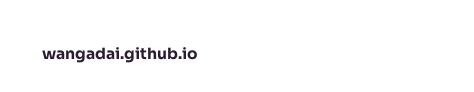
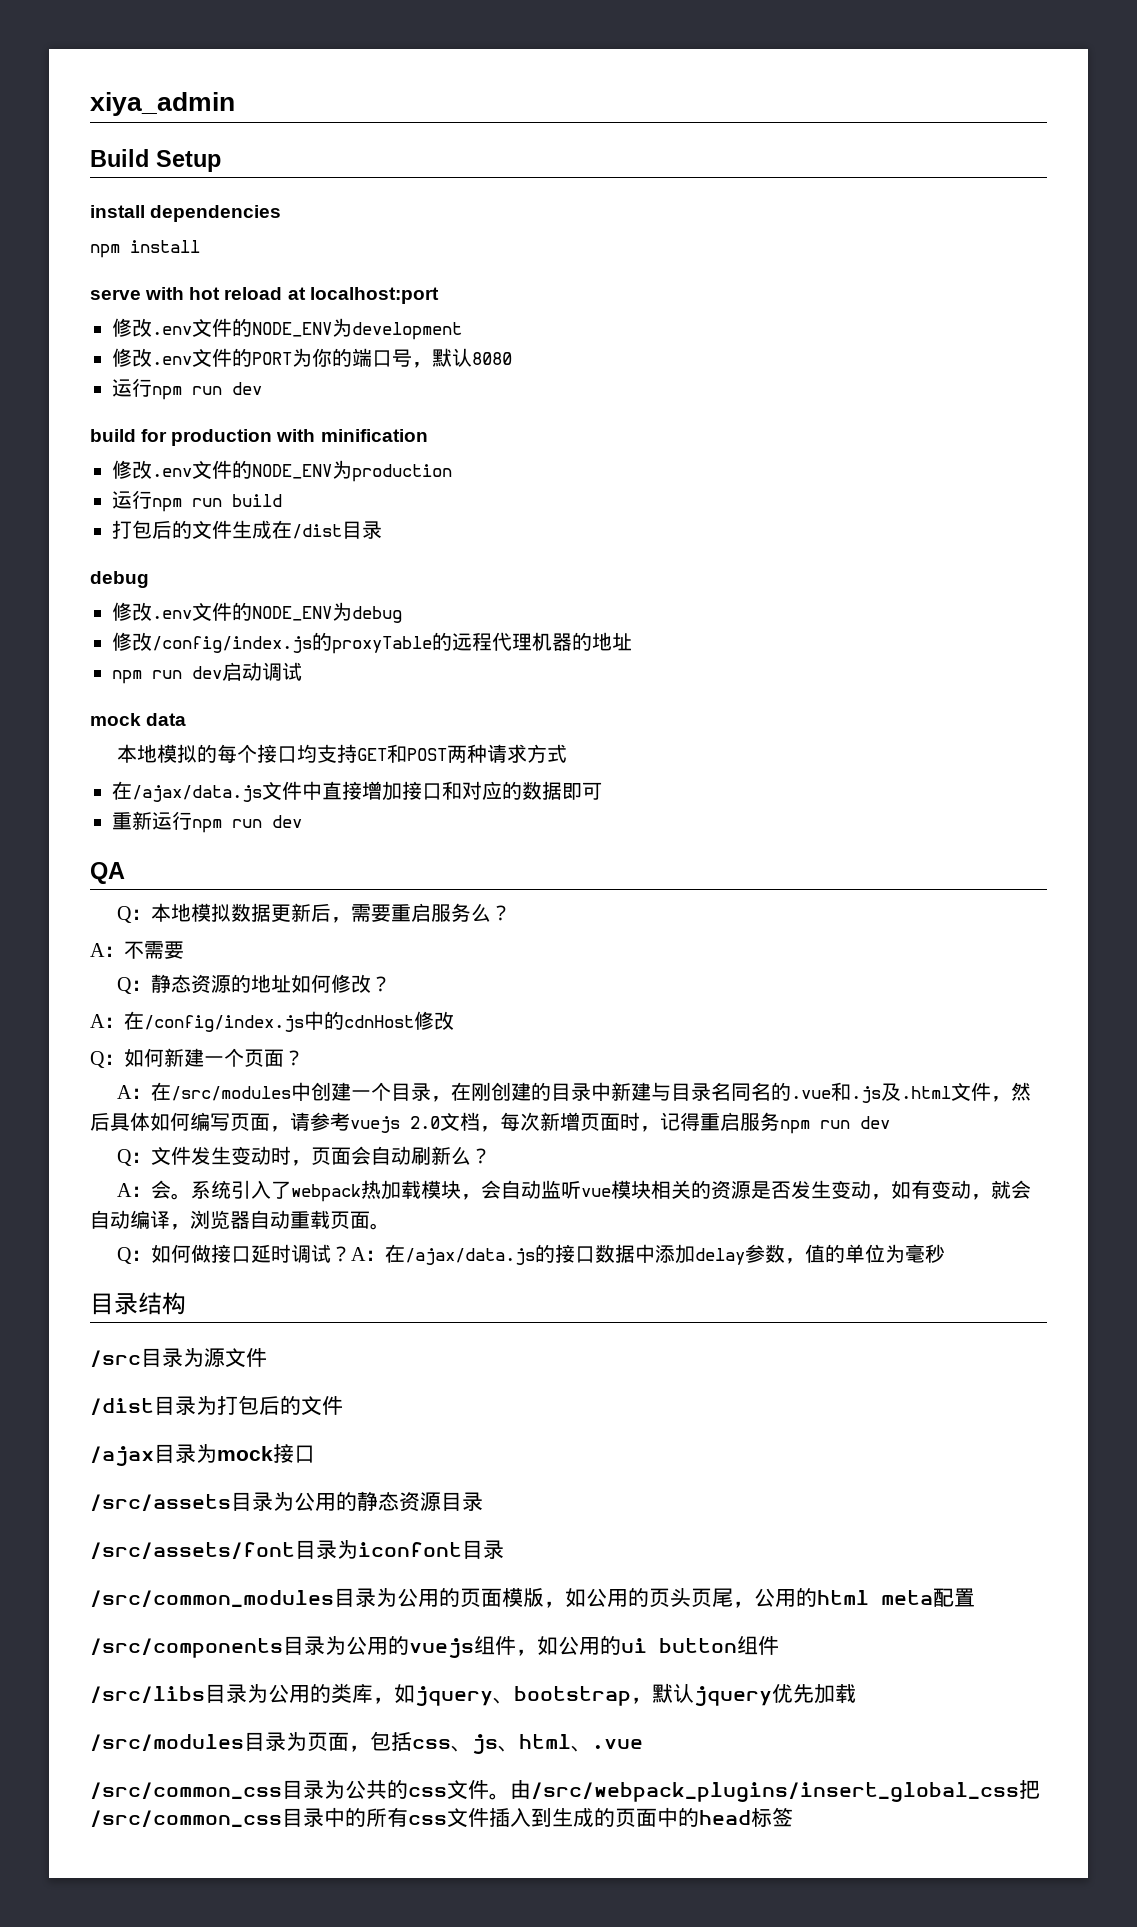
- wangadai.github.io
+ xiya_admin
+ Build Setup
+ install dependencies
+ npm install
+ serve with hot reload at localhost:port
+ 修改.env文件的NODE_ENV为development
+ 修改.env文件的PORT为你的端口号，默认8080
+ 运行npm run dev
+ build for production with minification
+ 修改.env文件的NODE_ENV为production
+ 运行npm run build
+ 打包后的文件生成在/dist目录
+ debug
+ 修改.env文件的NODE_ENV为debug
+ 修改/config/index.js的proxyTable的远程代理机器的地址
+ npm run dev启动调试
+ mock data
+ 本地模拟的每个接口均支持GET和POST两种请求方式
+ 在/ajax/data.js文件中直接增加接口和对应的数据即可
+ 重新运行npm run dev
+ QA
+ Q：本地模拟数据更新后，需要重启服务么？
+ A：不需要
+ Q：静态资源的地址如何修改？
+ A：在/config/index.js中的cdnHost修改
+ Q：如何新建一个页面？
+ A：在/src/modules中创建一个目录，在刚创建的目录中新建与目录名同名的.vue和.js及.html文件，然后具体如何编写页面，请参考vuejs 2.0文档，每次新增页面时，记得重启服务npm run dev
+ Q：文件发生变动时，页面会自动刷新么？
+ A：会。系统引入了webpack热加载模块，会自动监听vue模块相关的资源是否发生变动，如有变动，就会自动编译，浏览器自动重载页面。
+ Q：如何做接口延时调试？A：在/ajax/data.js的接口数据中添加delay参数，值的单位为毫秒
+ 目录结构
+ /src目录为源文件
+ /dist目录为打包后的文件
+ /ajax目录为mock接口
+ /src/assets目录为公用的静态资源目录
+ /src/assets/font目录为iconfont目录
+ /src/common_modules目录为公用的页面模版，如公用的页头页尾，公用的html meta配置
+ /src/components目录为公用的vuejs组件，如公用的ui button组件
+ /src/libs目录为公用的类库，如jquery、bootstrap，默认jquery优先加载
+ /src/modules目录为页面，包括css、js、html、.vue
+ /src/common_css目录为公共的css文件。由/src/webpack_plugins/insert_global_css把/src/common_css目录中的所有css文件插入到生成的页面中的head标签

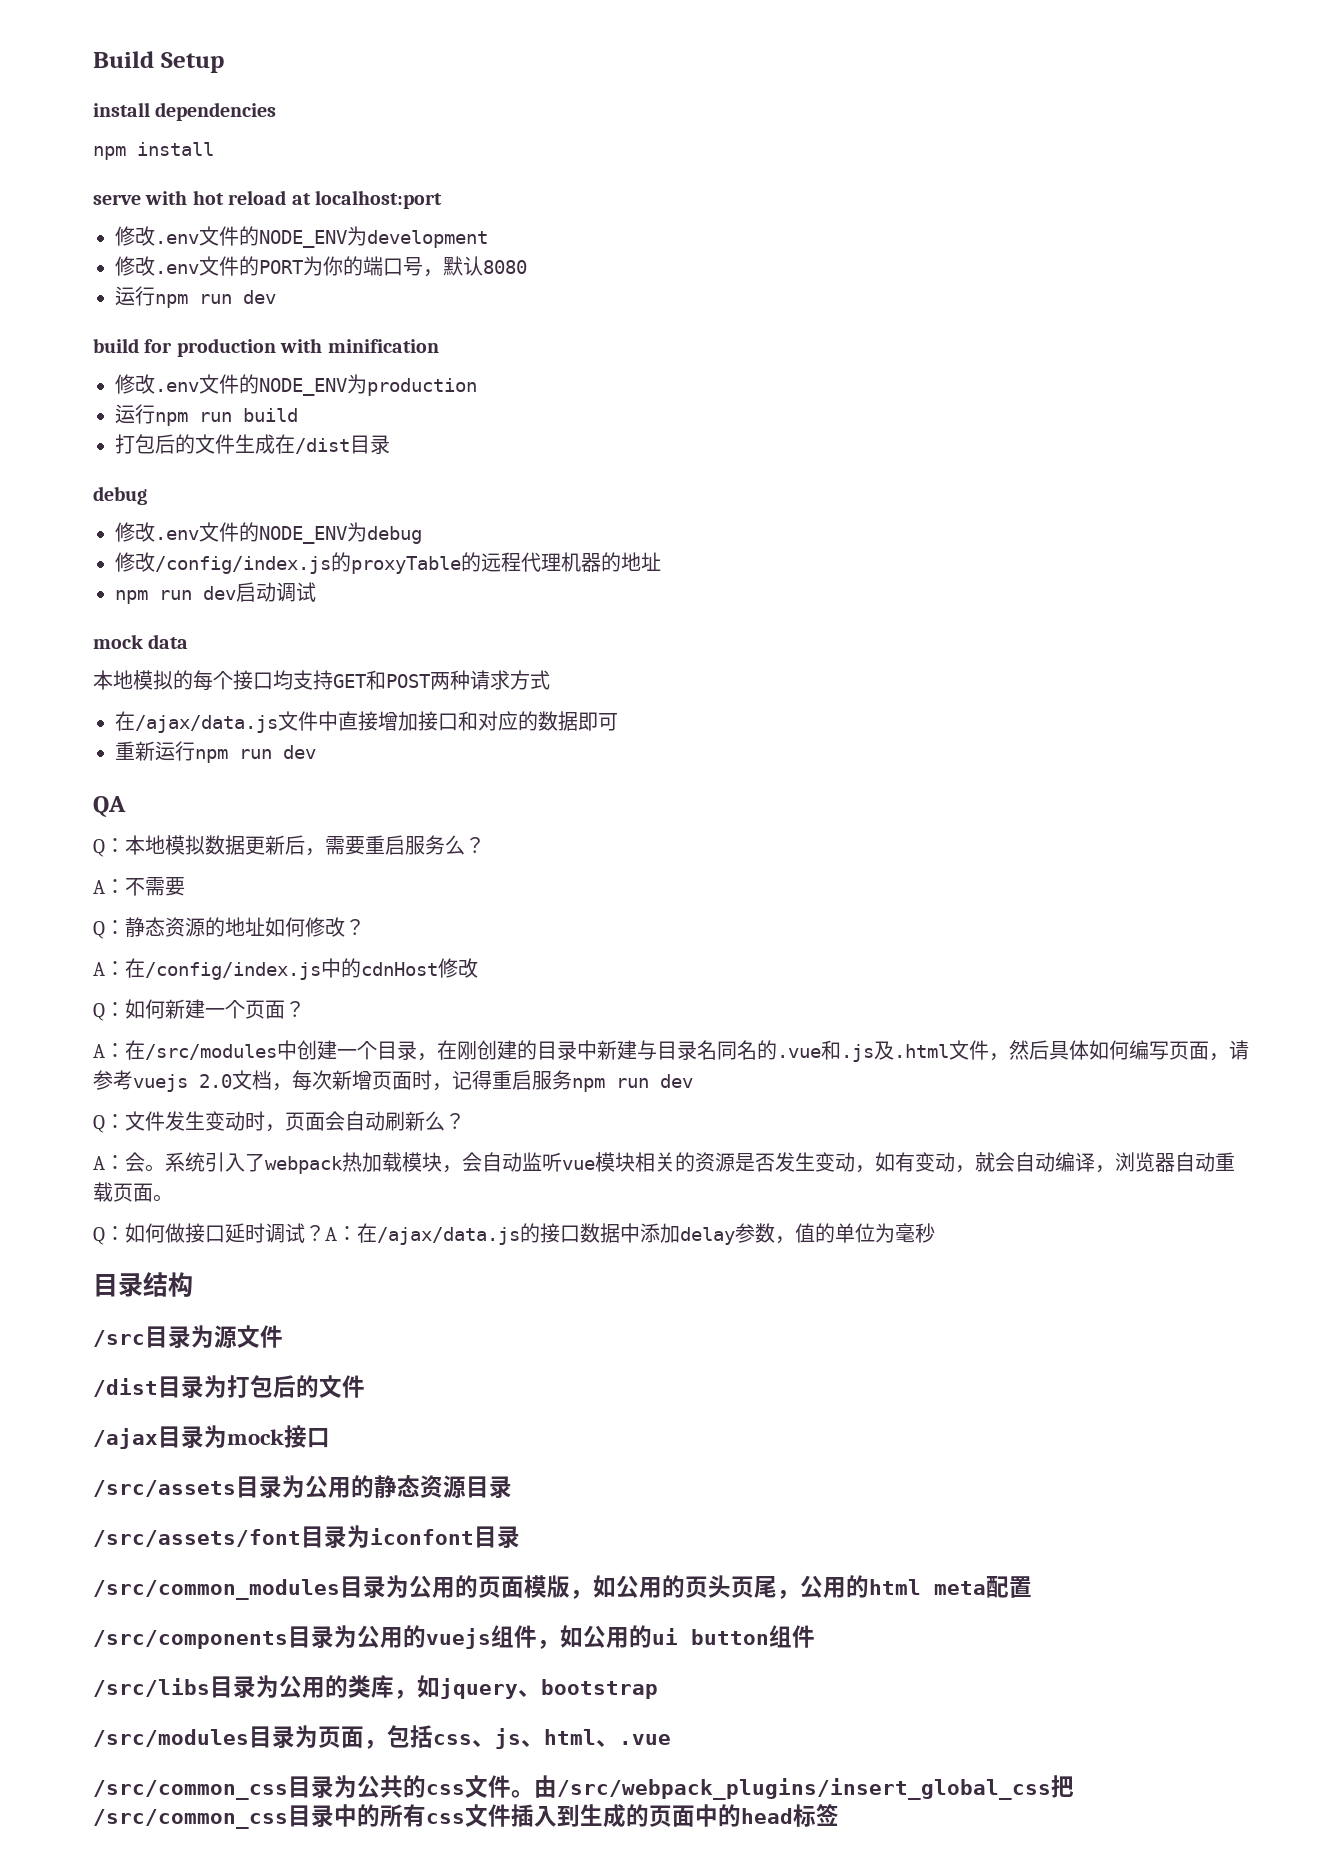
- xiya_admin
- /src/libs目录为公用的类库，如jquery、bootstrap，默认jquery优先加载
+ /src/libs目录为公用的类库，如jquery、bootstrap

